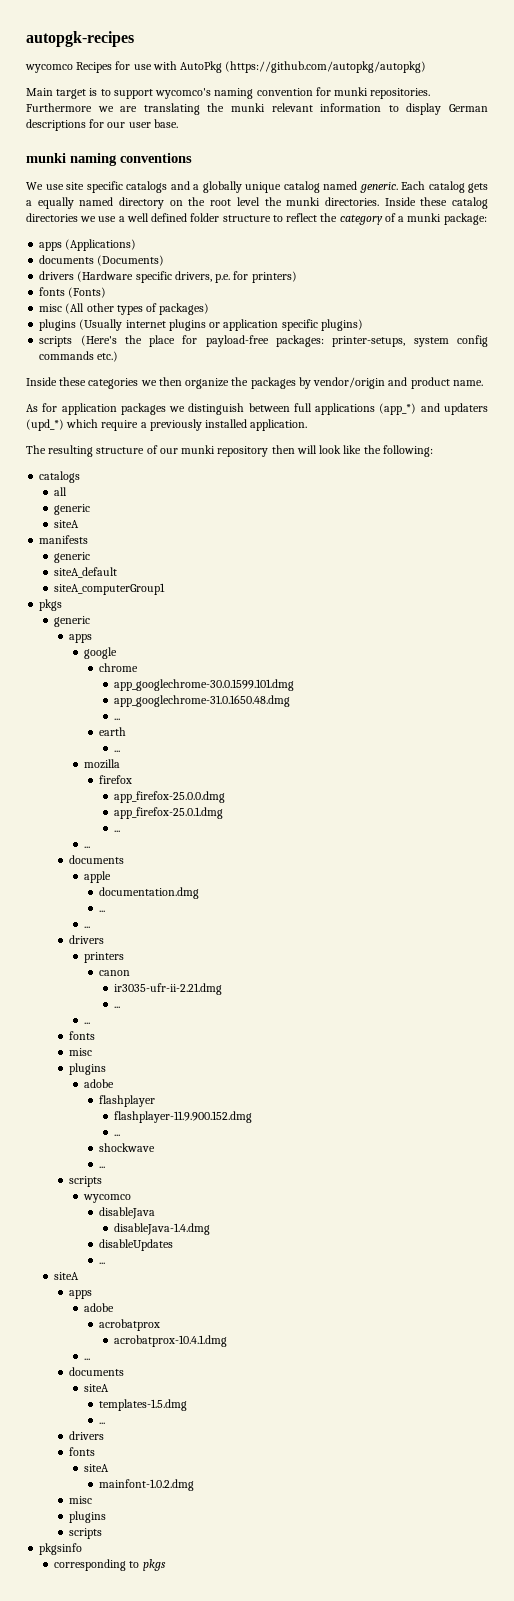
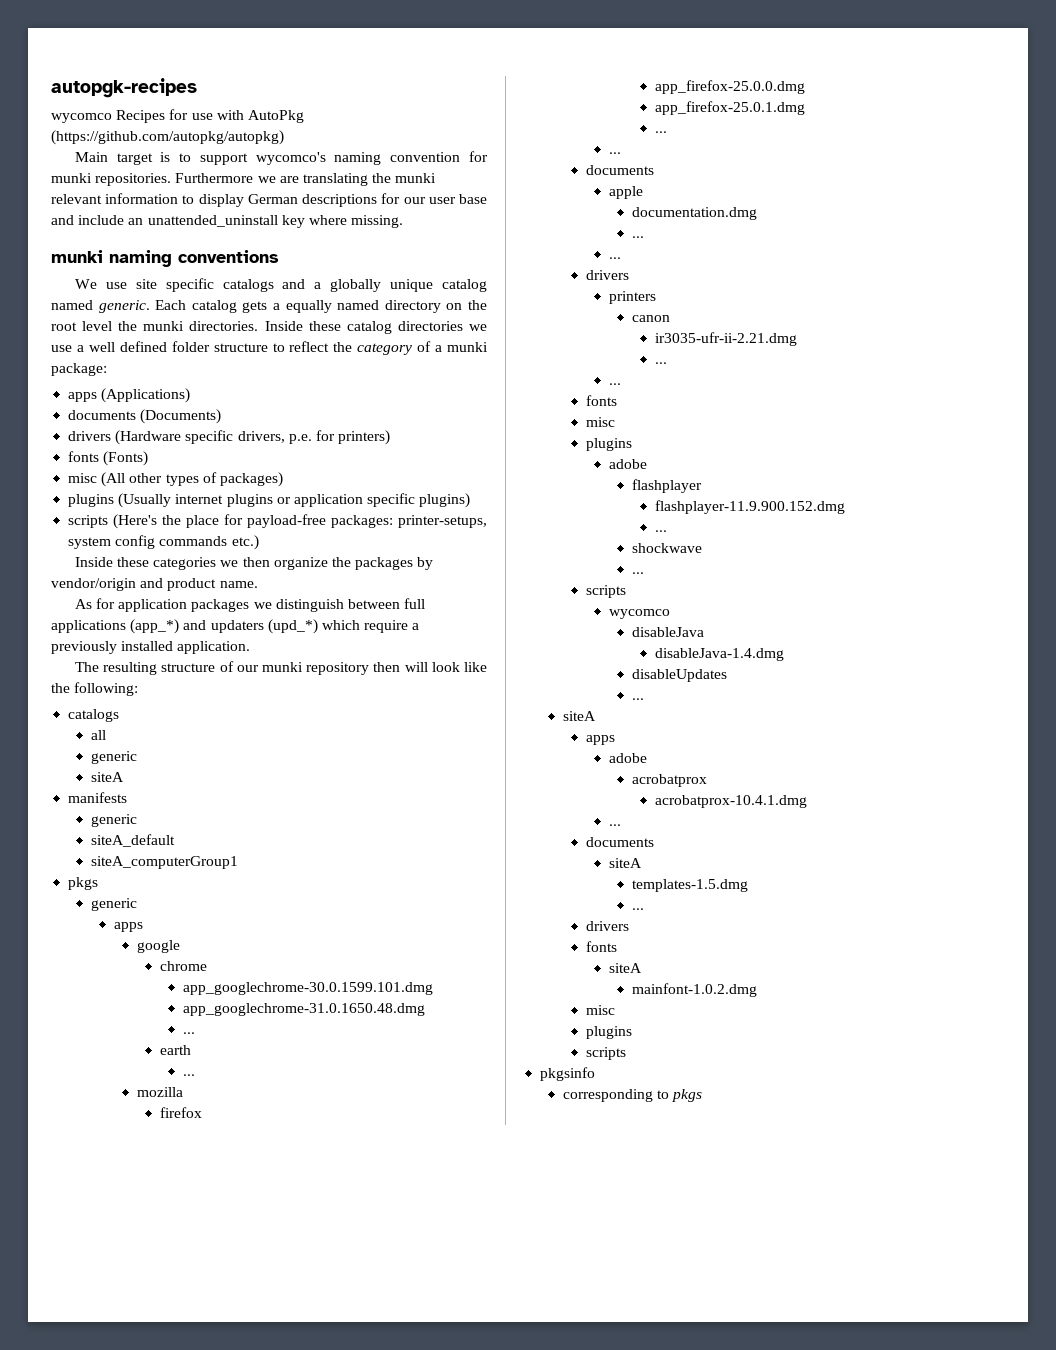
- Furthermore we are translating the munki relevant information to display German descriptions for our user base.
+ Furthermore we are translating the munki relevant information to display German descriptions for our user base and include an unattended_uninstall key where missing.

